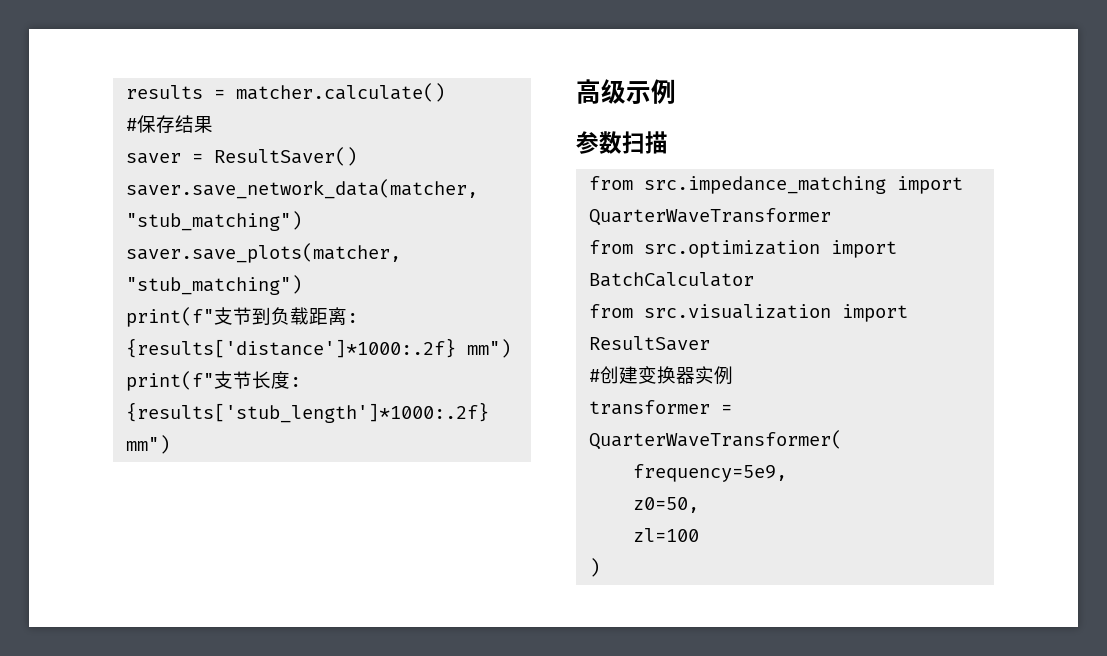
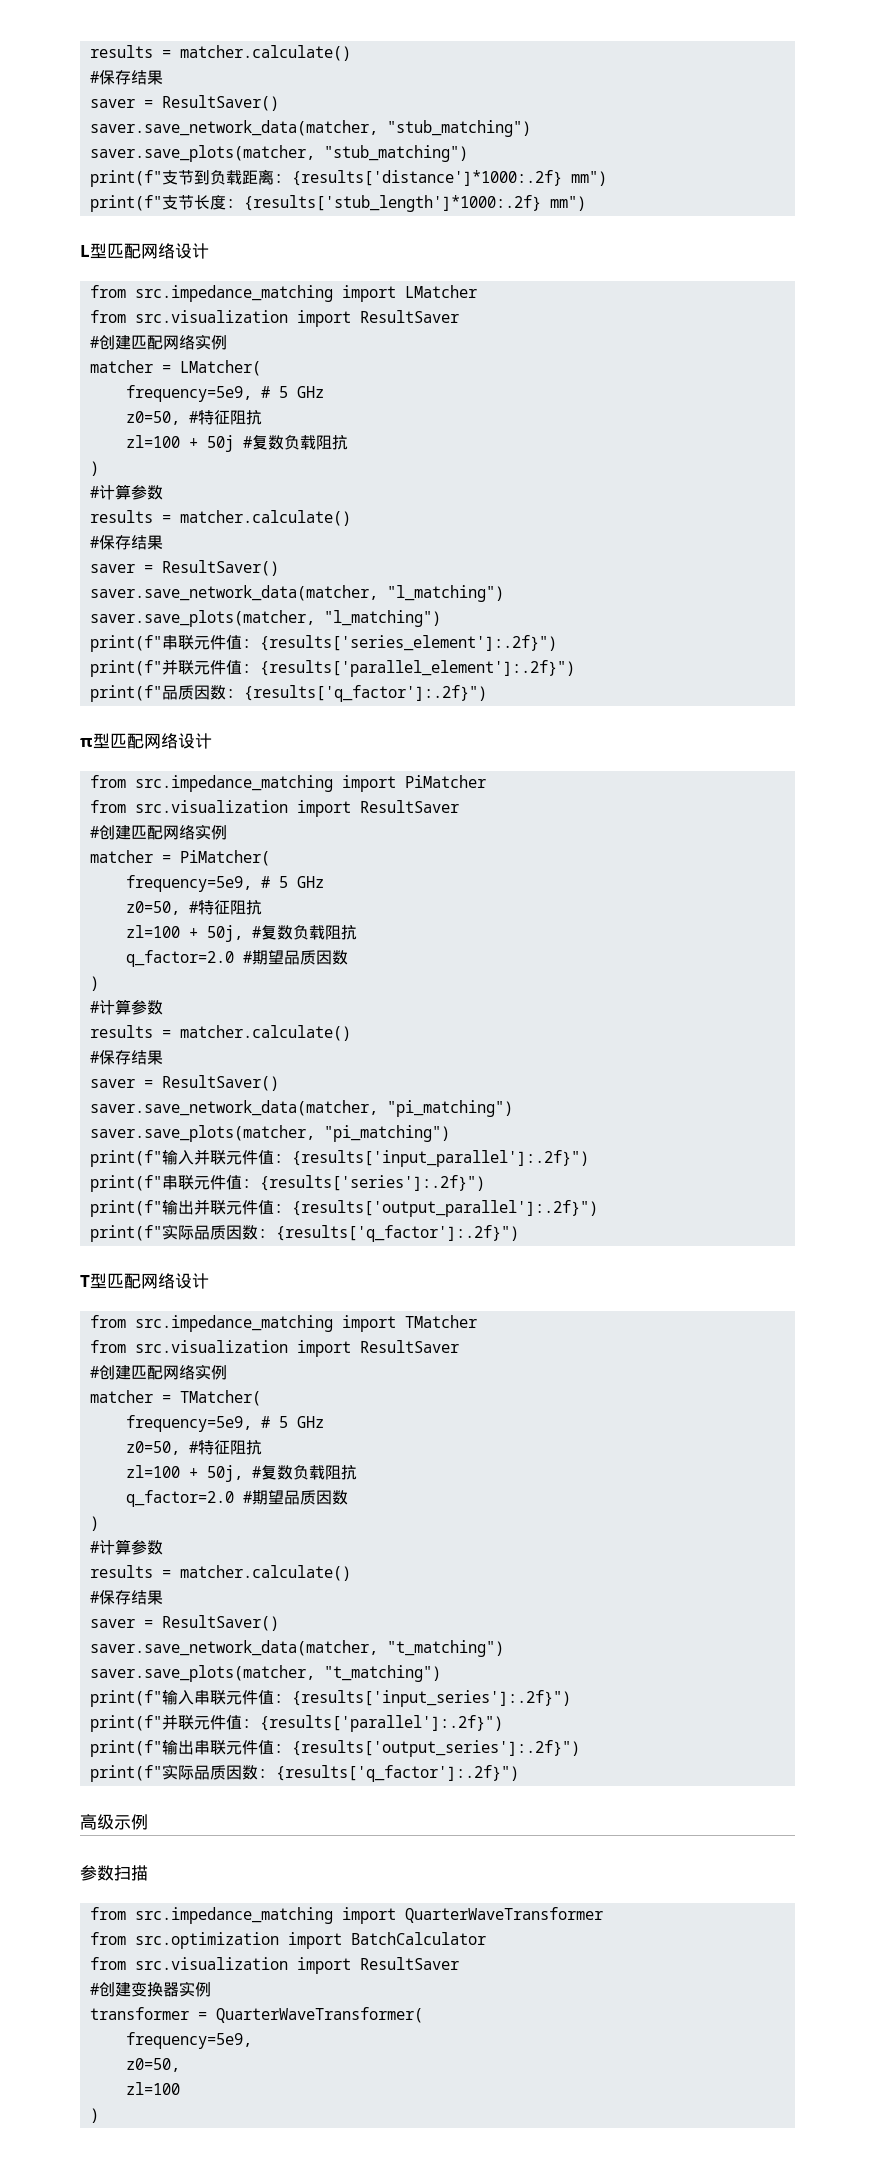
+ L型匹配网络设计
+ from src.impedance_matching import LMatcher
+ from src.visualization import ResultSaver
+ #创建匹配网络实例
+ matcher = LMatcher(
+ frequency=5e9, # 5 GHz
+ z0=50, #特征阻抗
+ zl=100 + 50j #复数负载阻抗
+ )
+ #计算参数
+ results = matcher.calculate()
+ #保存结果
+ saver = ResultSaver()
+ saver.save_network_data(matcher, "l_matching")
+ saver.save_plots(matcher, "l_matching")
+ print(f"串联元件值: {results['series_element']:.2f}")
+ print(f"并联元件值: {results['parallel_element']:.2f}")
+ print(f"品质因数: {results['q_factor']:.2f}")
+ π型匹配网络设计
+ from src.impedance_matching import PiMatcher
+ from src.visualization import ResultSaver
+ #创建匹配网络实例
+ matcher = PiMatcher(
+ frequency=5e9, # 5 GHz
+ z0=50, #特征阻抗
+ zl=100 + 50j, #复数负载阻抗
+ q_factor=2.0 #期望品质因数
+ )
+ #计算参数
+ results = matcher.calculate()
+ #保存结果
+ saver = ResultSaver()
+ saver.save_network_data(matcher, "pi_matching")
+ saver.save_plots(matcher, "pi_matching")
+ print(f"输入并联元件值: {results['input_parallel']:.2f}")
+ print(f"串联元件值: {results['series']:.2f}")
+ print(f"输出并联元件值: {results['output_parallel']:.2f}")
+ print(f"实际品质因数: {results['q_factor']:.2f}")
+ T型匹配网络设计
+ from src.impedance_matching import TMatcher
+ from src.visualization import ResultSaver
+ #创建匹配网络实例
+ matcher = TMatcher(
+ frequency=5e9, # 5 GHz
+ z0=50, #特征阻抗
+ zl=100 + 50j, #复数负载阻抗
+ q_factor=2.0 #期望品质因数
+ )
+ #计算参数
+ results = matcher.calculate()
+ #保存结果
+ saver = ResultSaver()
+ saver.save_network_data(matcher, "t_matching")
+ saver.save_plots(matcher, "t_matching")
+ print(f"输入串联元件值: {results['input_series']:.2f}")
+ print(f"并联元件值: {results['parallel']:.2f}")
+ print(f"输出串联元件值: {results['output_series']:.2f}")
+ print(f"实际品质因数: {results['q_factor']:.2f}")

